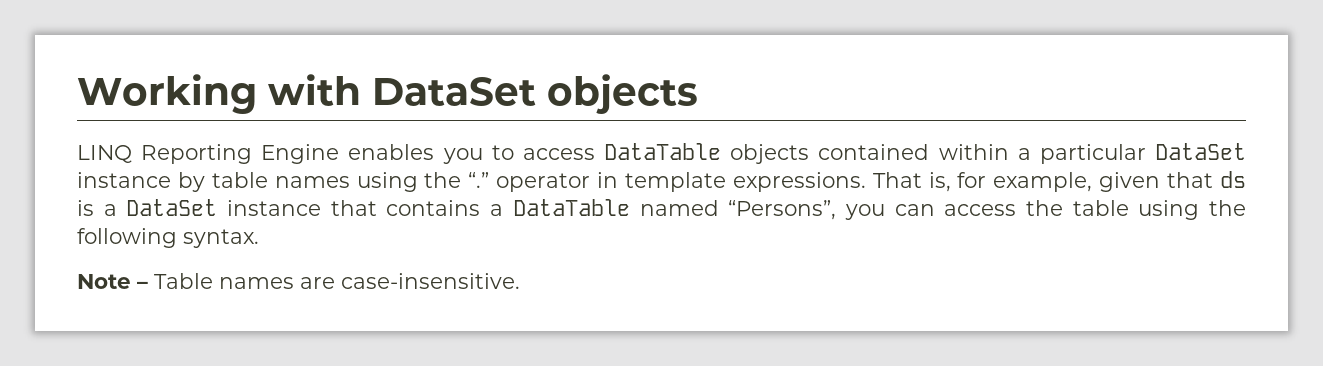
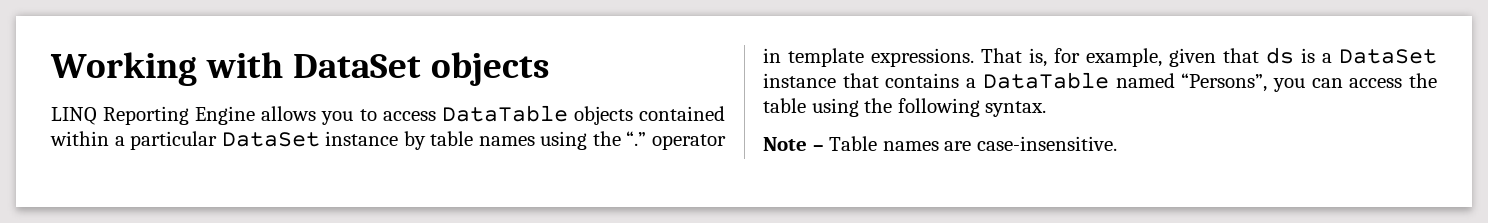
- LINQ Reporting Engine enables you to access DataTable objects contained within a particular DataSet instance by table names using the “.” operator in template expressions.
+ LINQ Reporting Engine allows you to access DataTable objects contained within a particular DataSet instance by table names using the “.” operator in template expressions.

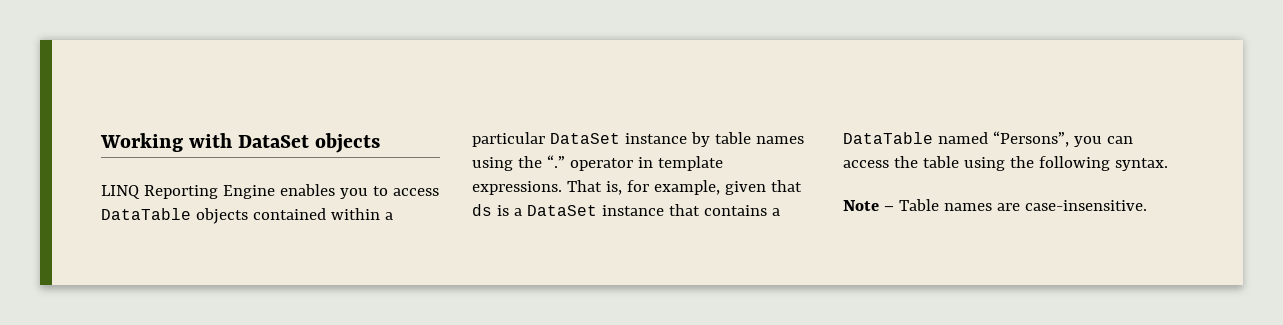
- LINQ Reporting Engine allows you to access DataTable objects contained within a particular DataSet instance by table names using the “.” operator in template expressions.
+ LINQ Reporting Engine enables you to access DataTable objects contained within a particular DataSet instance by table names using the “.” operator in template expressions.

